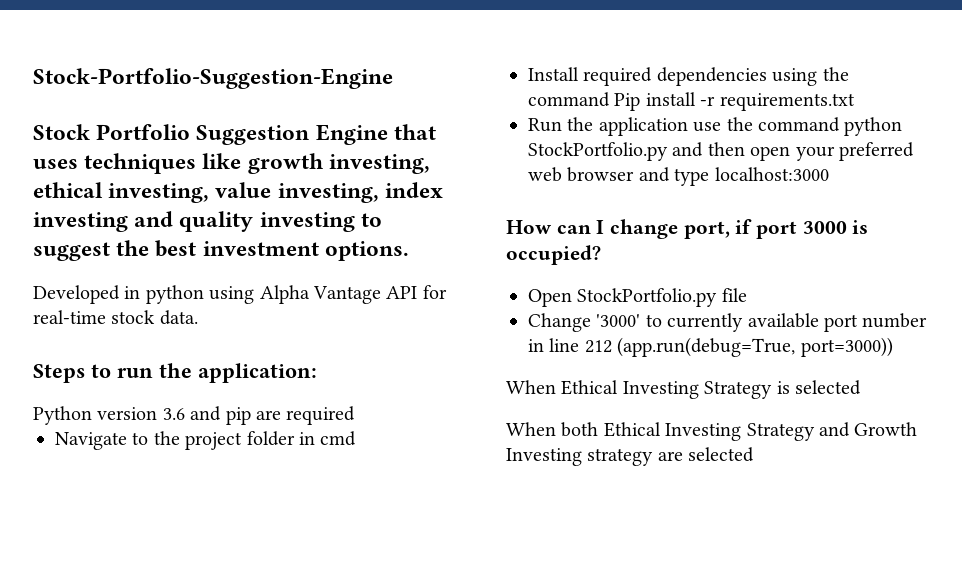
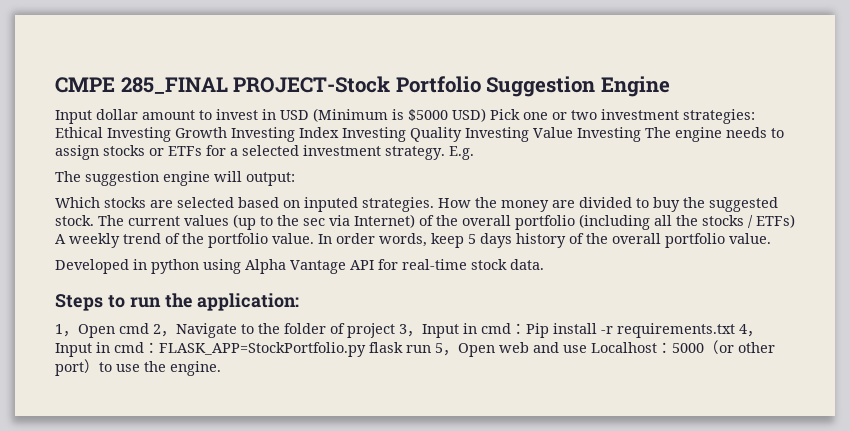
- Stock-Portfolio-Suggestion-Engine
- Stock Portfolio Suggestion Engine that uses techniques like growth investing, ethical investing, value investing, index investing and quality investing to suggest the best investment options.
+ CMPE 285_FINAL PROJECT-Stock Portfolio Suggestion Engine
+ Input dollar amount to invest in USD (Minimum is $5000 USD) Pick one or two investment strategies: Ethical Investing Growth Investing Index Investing Quality Investing Value Investing The engine needs to assign stocks or ETFs for a selected investment strategy. E.g.
+ The suggestion engine will output:
+ Which stocks are selected based on inputed strategies. How the money are divided to buy the suggested stock. The current values (up to the sec via Internet) of the overall portfolio (including all the stocks / ETFs) A weekly trend of the portfolio value. In order words, keep 5 days history of the overall portfolio value.
- Python version 3.6 and pip are required
- Navigate to the project folder in cmd
- Install required dependencies using the command Pip install -r requirements.txt
- Run the application use the command python StockPortfolio.py and then open your preferred web browser and type localhost:3000
- How can I change port, if port 3000 is occupied?
- Open StockPortfolio.py file
- Change '3000' to currently available port number in line 212 (app.run(debug=True, port=3000))
- When Ethical Investing Strategy is selected
- When both Ethical Investing Strategy and Growth Investing strategy are selected
+ 1，Open cmd 2，Navigate to the folder of project 3，Input in cmd：Pip install -r requirements.txt 4，Input in cmd：FLASK_APP=StockPortfolio.py flask run 5，Open web and use Localhost：5000（or other port）to use the engine.

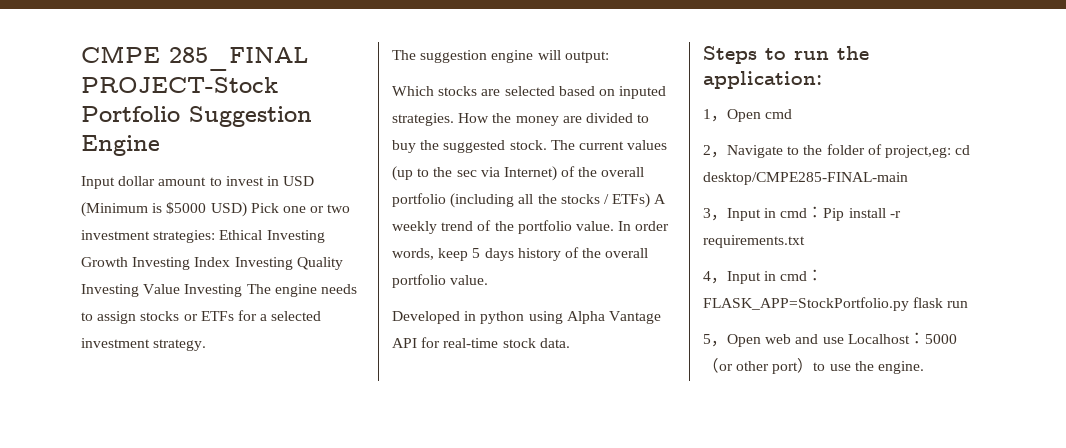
- E.g.
- 1，Open cmd 2，Navigate to the folder of project 3，Input in cmd：Pip install -r requirements.txt 4，Input in cmd：FLASK_APP=StockPortfolio.py flask run 5，Open web and use Localhost：5000（or other port）to use the engine.
+ 1，Open cmd
+ 2，Navigate to the folder of project,eg: cd desktop/CMPE285-FINAL-main
+ 3，Input in cmd：Pip install -r requirements.txt
+ 4，Input in cmd：FLASK_APP=StockPortfolio.py flask run
+ 5，Open web and use Localhost：5000（or other port）to use the engine.

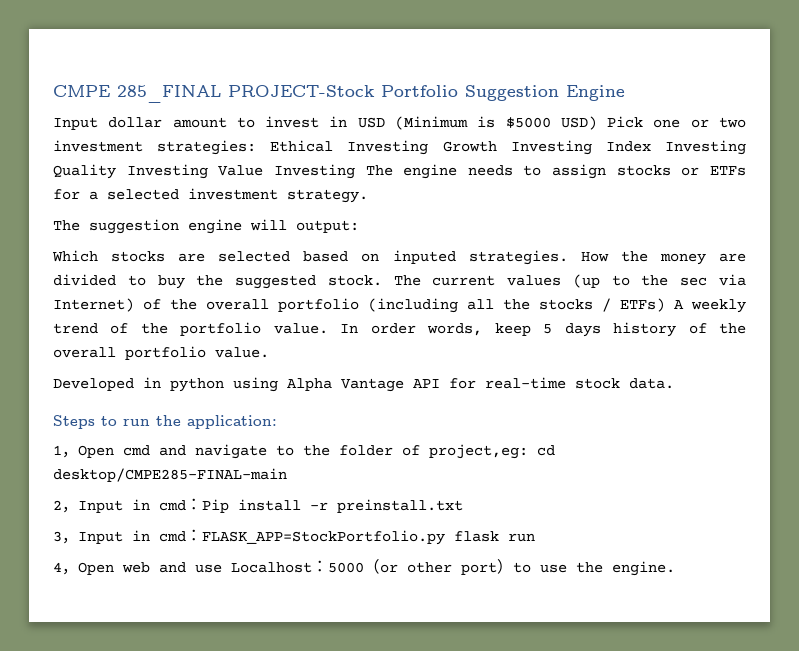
- 1，Open cmd
- 2，Navigate to the folder of project,eg: cd desktop/CMPE285-FINAL-main
+ 1，Open cmd and navigate to the folder of project,eg: cd desktop/CMPE285-FINAL-main
- 3，Input in cmd：Pip install -r requirements.txt
- 4，Input in cmd：FLASK_APP=StockPortfolio.py flask run
+ 2，Input in cmd：Pip install -r preinstall.txt
+ 3，Input in cmd：FLASK_APP=StockPortfolio.py flask run
- 5，Open web and use Localhost：5000（or other port）to use the engine.
+ 4，Open web and use Localhost：5000（or other port）to use the engine.

